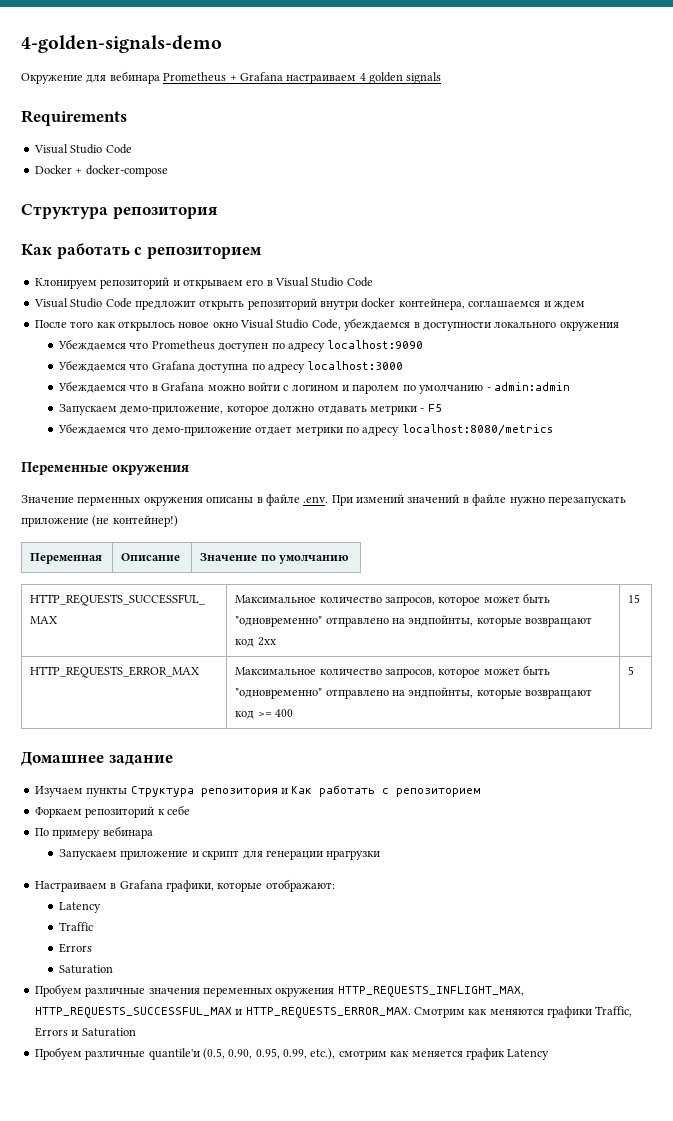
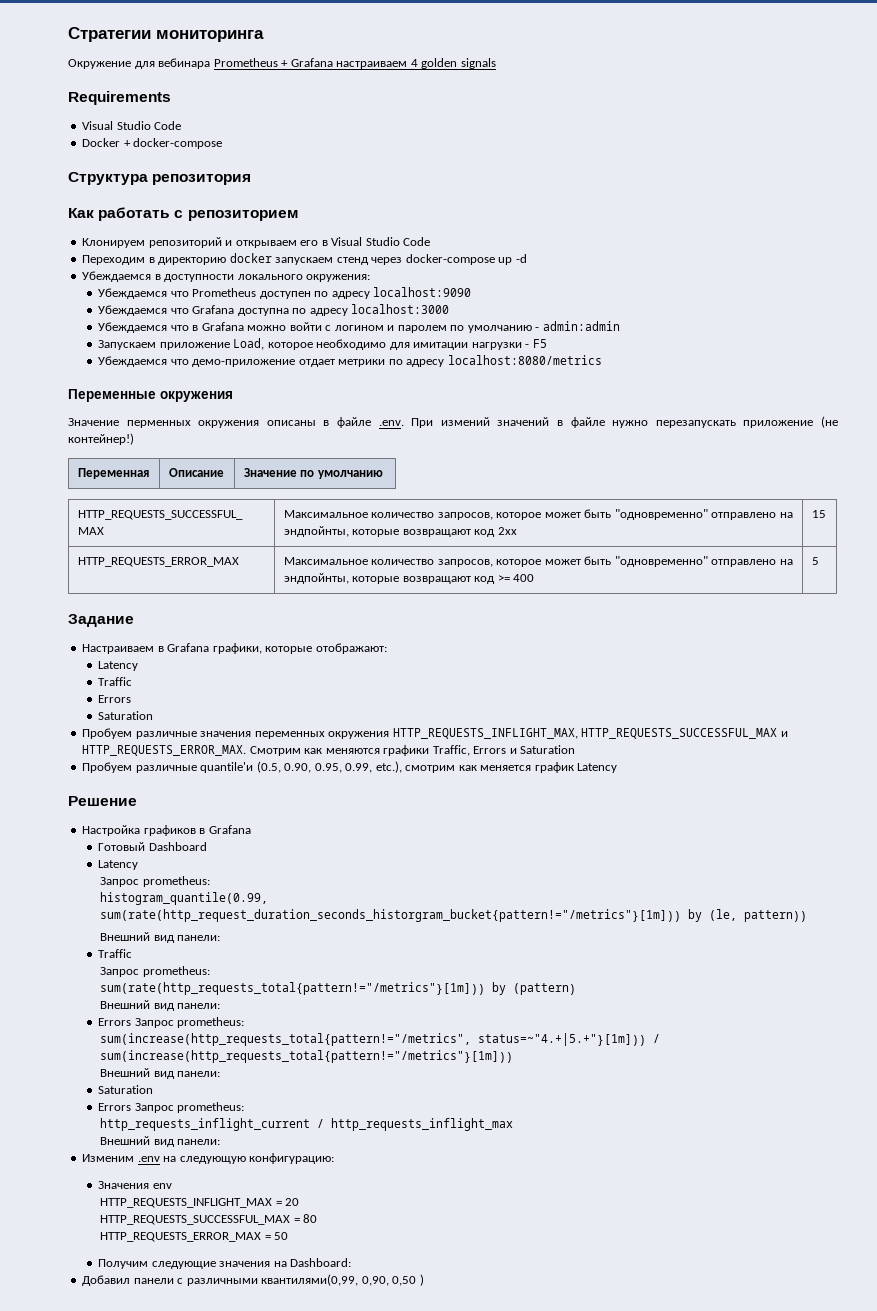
- 4-golden-signals-demo
+ Стратегии мониторинга
- Visual Studio Code предложит открыть репозиторий внутри docker контейнера, соглашаемся и ждем
- После того как открылось новое окно Visual Studio Code, убеждаемся в доступности локального окружения
+ Переходим в директорию docker запускаем стенд через docker-compose up -d
+ Убеждаемся в доступности локального окружения:
- Запускаем демо-приложение, которое должно отдавать метрики - F5
+ Запускаем приложение Load, которое необходимо для имитации нагрузки - F5
- Домашнее задание
- Изучаем пункты Структура репозитория и Как работать с репозиторием
- Форкаем репозиторий к себе
- По примеру вебинара
- Запускаем приложение и скрипт для генерации нрагрузки
+ Задание
+ Решение
+ Настройка графиков в Grafana
+ Готовый Dashboard
+ Latency
+ Запрос prometheus:
+ histogram_quantile(0.99, sum(rate(http_request_duration_seconds_historgram_bucket{pattern!="/metrics"}[1m])) by (le, pattern))
+ Внешний вид панели:
+ Traffic
+ Запрос prometheus:
+ sum(rate(http_requests_total{pattern!="/metrics"}[1m])) by (pattern)
+ Внешний вид панели:
+ Errors Запрос prometheus:
+ sum(increase(http_requests_total{pattern!="/metrics", status=~"4.+|5.+"}[1m])) / sum(increase(http_requests_total{pattern!="/metrics"}[1m]))
+ Внешний вид панели:
+ Saturation
+ Errors Запрос prometheus:
+ http_requests_inflight_current / http_requests_inflight_max
+ Внешний вид панели:
+ Изменим .env на следующую конфигурацию:
+ Значения env
+ HTTP_REQUESTS_INFLIGHT_MAX = 20
+ HTTP_REQUESTS_SUCCESSFUL_MAX = 80
+ HTTP_REQUESTS_ERROR_MAX = 50
+ Получим следующие значения на Dashboard:
+ Добавил панели с различными квантилями(0,99, 0,90, 0,50 )

